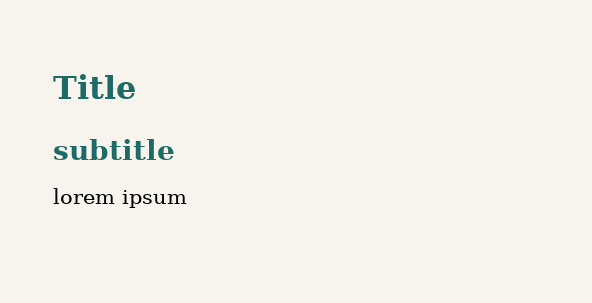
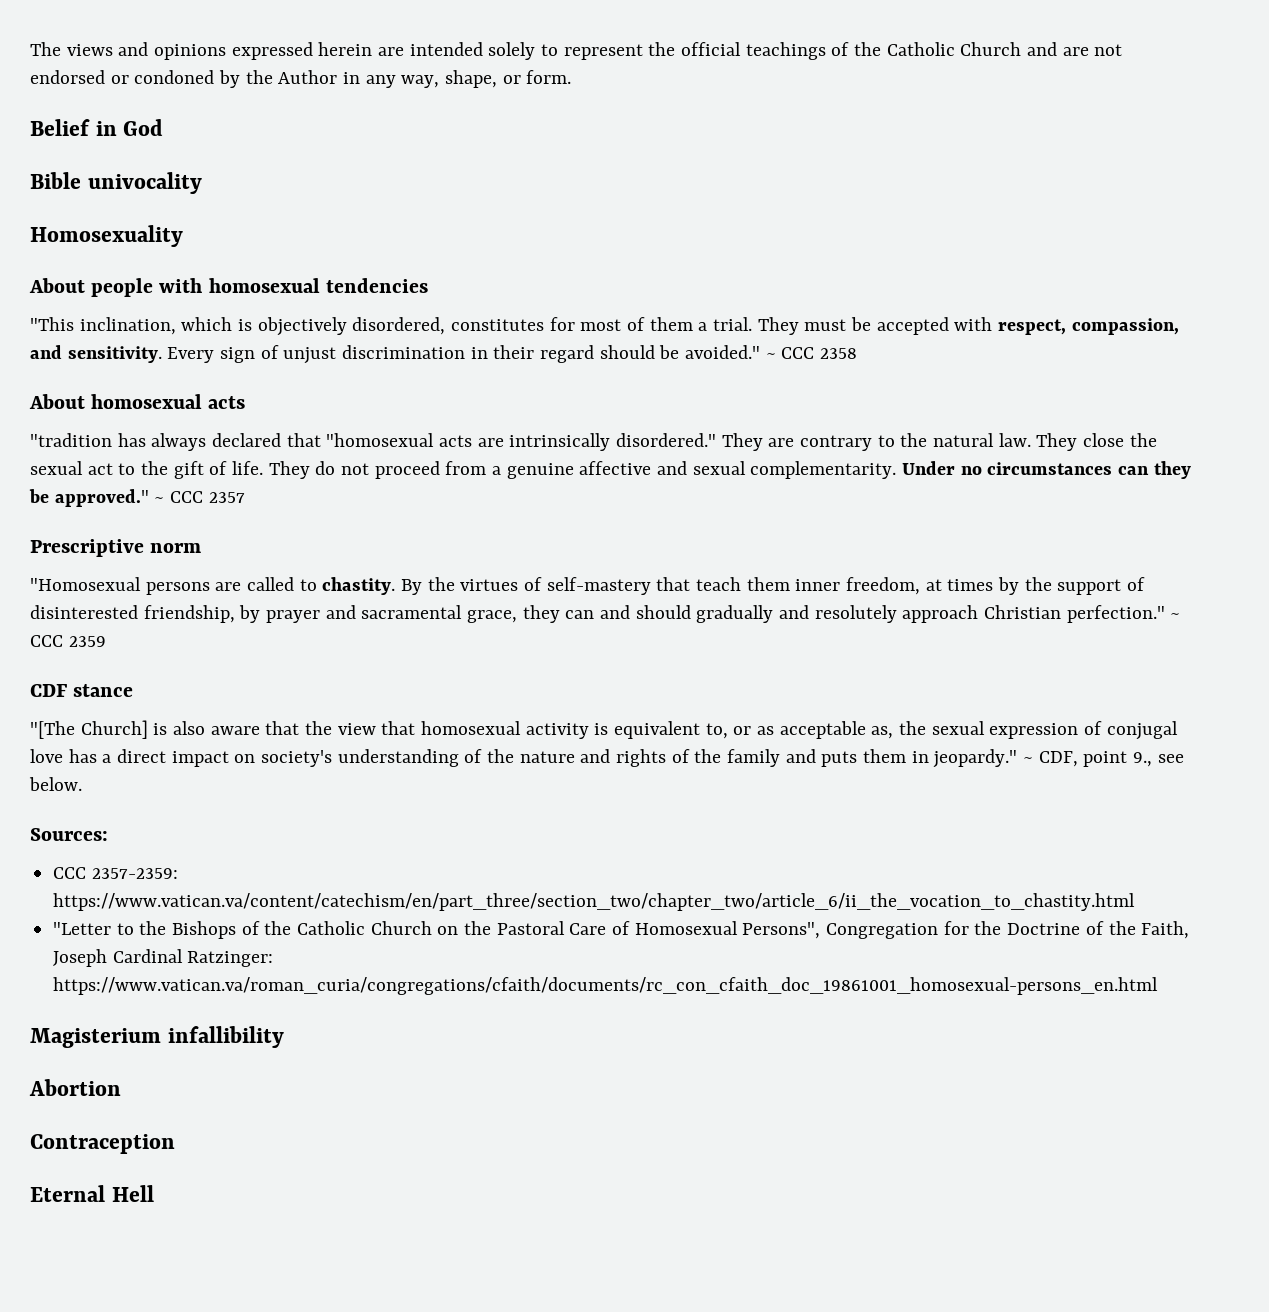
- Title
- subtitle
- lorem ipsum
+ The views and opinions expressed herein are intended solely to represent the official teachings of the Catholic Church and are not endorsed or condoned by the Author in any way, shape, or form.
+ Belief in God
+ Bible univocality
+ Homosexuality
+ About people with homosexual tendencies
+ "This inclination, which is objectively disordered, constitutes for most of them a trial. They must be accepted with respect, compassion, and sensitivity. Every sign of unjust discrimination in their regard should be avoided." ~ CCC 2358
+ About homosexual acts
+ "tradition has always declared that "homosexual acts are intrinsically disordered." They are contrary to the natural law. They close the sexual act to the gift of life. They do not proceed from a genuine affective and sexual complementarity. Under no circumstances can they be approved." ~ CCC 2357
+ Prescriptive norm
+ "Homosexual persons are called to chastity. By the virtues of self-mastery that teach them inner freedom, at times by the support of disinterested friendship, by prayer and sacramental grace, they can and should gradually and resolutely approach Christian perfection." ~ CCC 2359
+ CDF stance
+ "[The Church] is also aware that the view that homosexual activity is equivalent to, or as acceptable as, the sexual expression of conjugal love has a direct impact on society's understanding of the nature and rights of the family and puts them in jeopardy." ~ CDF, point 9., see below.
+ Sources:
+ CCC 2357-2359: https://www.vatican.va/content/catechism/en/part_three/section_two/chapter_two/article_6/ii_the_vocation_to_chastity.html
+ "Letter to the Bishops of the Catholic Church on the Pastoral Care of Homosexual Persons", Congregation for the Doctrine of the Faith, Joseph Cardinal Ratzinger: https://www.vatican.va/roman_curia/congregations/cfaith/documents/rc_con_cfaith_doc_19861001_homosexual-persons_en.html
+ Magisterium infallibility
+ Abortion
+ Contraception
+ Eternal Hell

